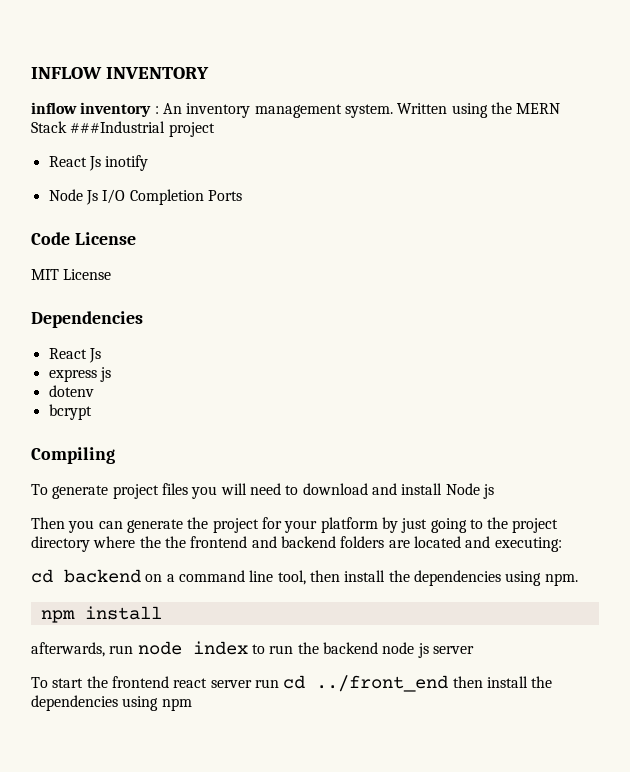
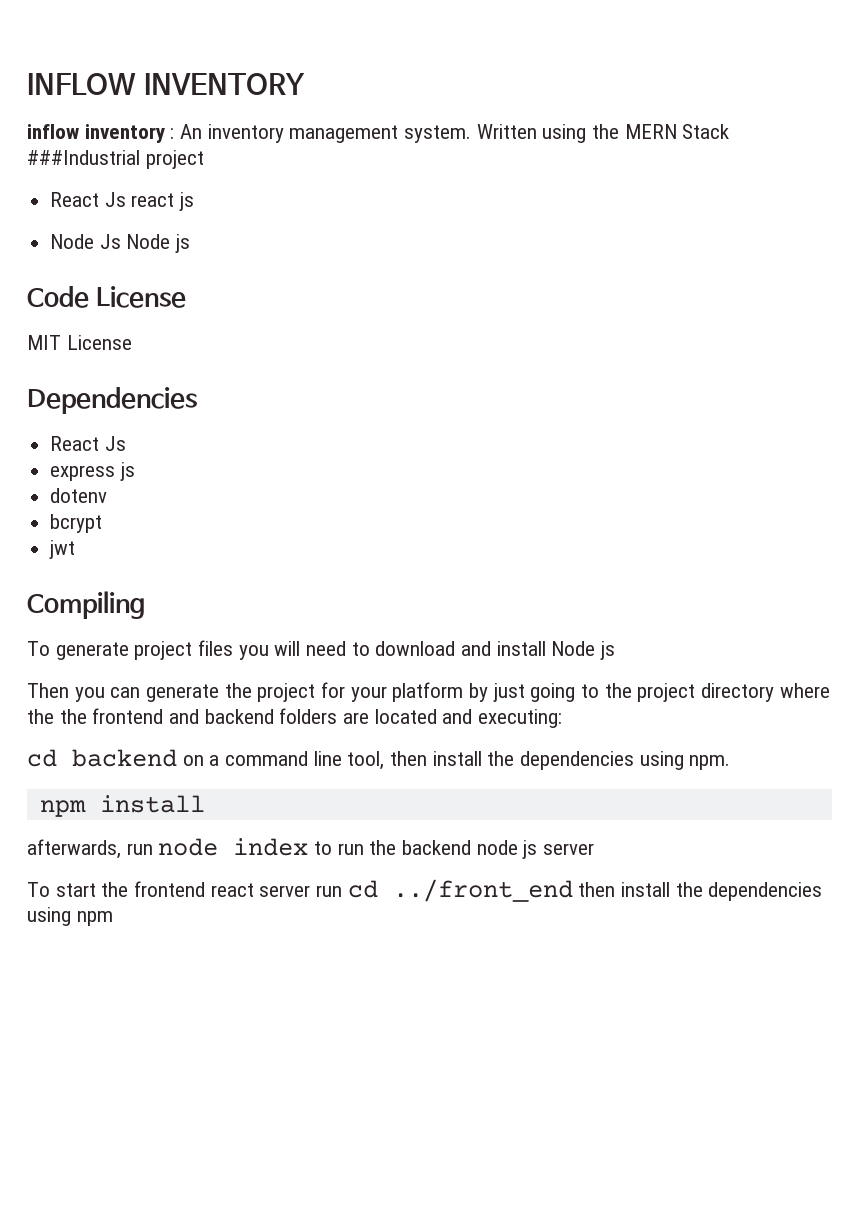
- React Js inotify
+ React Js react js
- Node Js I/O Completion Ports
+ Node Js Node js
+ jwt

